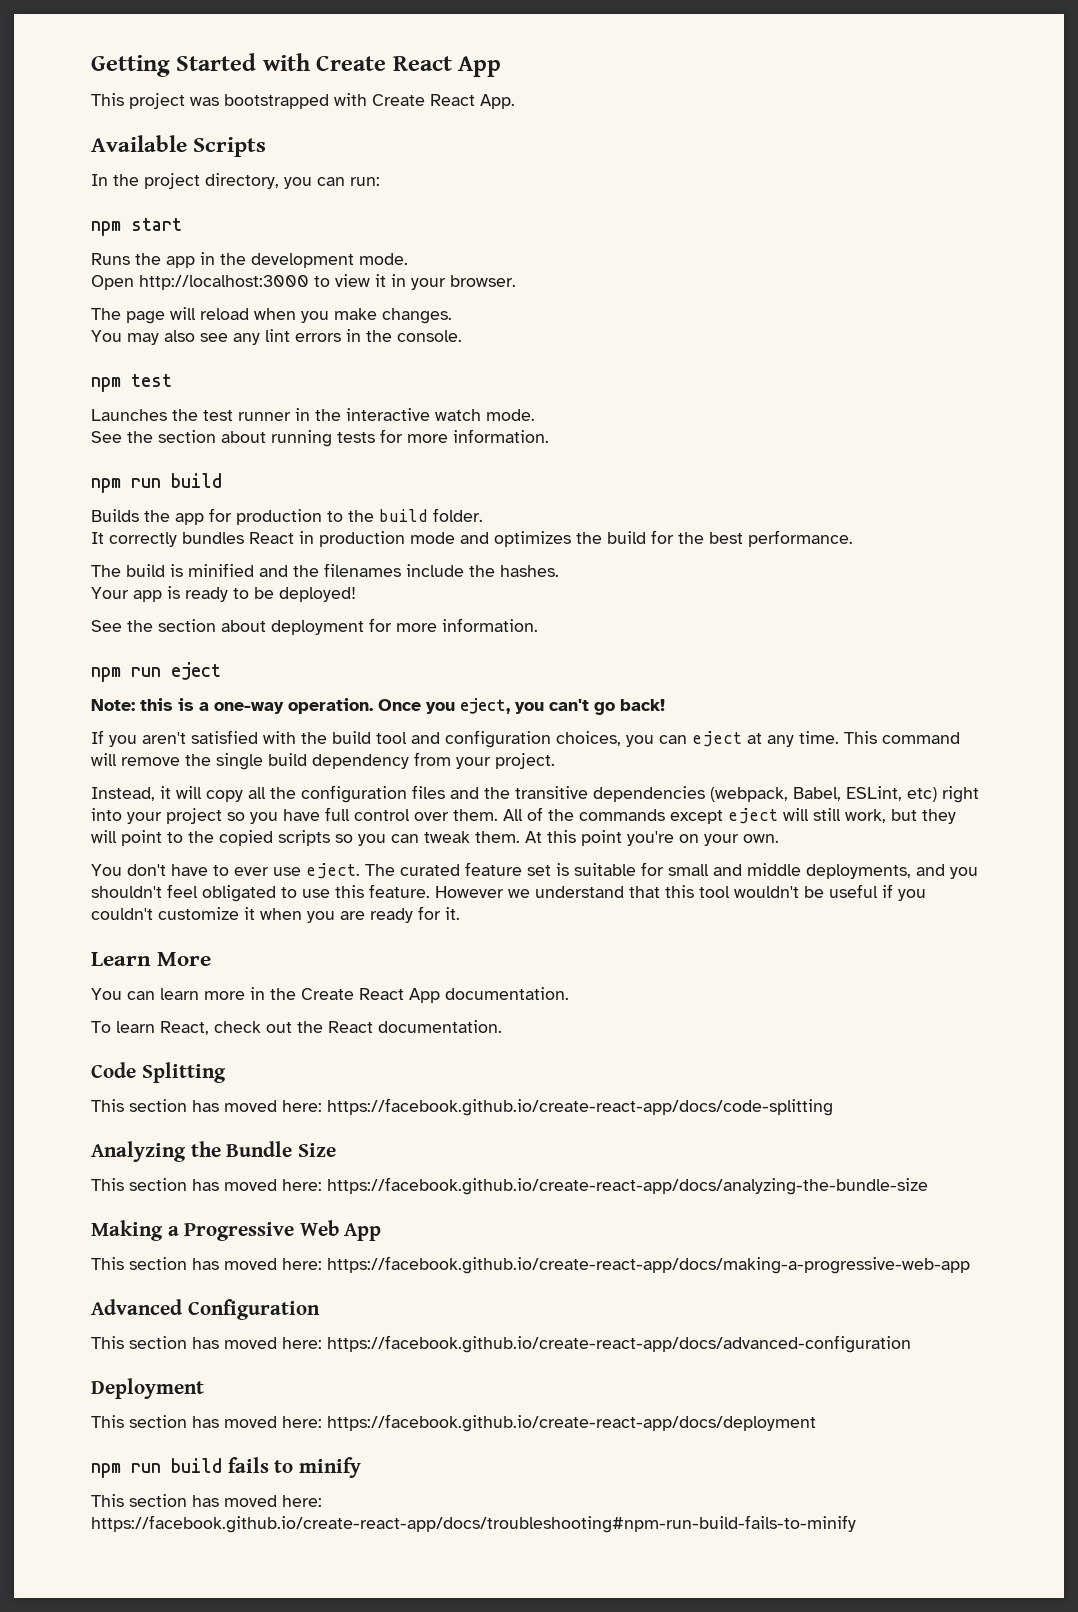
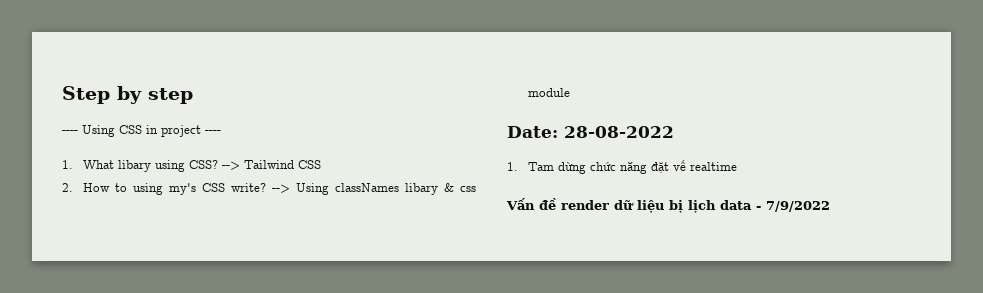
- Getting Started with Create React App
- This project was bootstrapped with Create React App.
- Available Scripts
- In the project directory, you can run:
- npm start
- Runs the app in the development mode.
- Open http://localhost:3000 to view it in your browser.
- The page will reload when you make changes.
- You may also see any lint errors in the console.
- npm test
- Launches the test runner in the interactive watch mode.
- See the section about running tests for more information.
- npm run build
- Builds the app for production to the build folder.
- It correctly bundles React in production mode and optimizes the build for the best performance.
- The build is minified and the filenames include the hashes.
- Your app is ready to be deployed!
- See the section about deployment for more information.
- npm run eject
- Note: this is a one-way operation. Once you eject, you can't go back!
- If you aren't satisfied with the build tool and configuration choices, you can eject at any time. This command will remove the single build dependency from your project.
- Instead, it will copy all the configuration files and the transitive dependencies (webpack, Babel, ESLint, etc) right into your project so you have full control over them. All of the commands except eject will still work, but they will point to the copied scripts so you can tweak them. At this point you're on your own.
- You don't have to ever use eject. The curated feature set is suitable for small and middle deployments, and you shouldn't feel obligated to use this feature. However we understand that this tool wouldn't be useful if you couldn't customize it when you are ready for it.
- Learn More
- You can learn more in the Create React App documentation.
- To learn React, check out the React documentation.
- Code Splitting
- This section has moved here: https://facebook.github.io/create-react-app/docs/code-splitting
- Analyzing the Bundle Size
- This section has moved here: https://facebook.github.io/create-react-app/docs/analyzing-the-bundle-size
- Making a Progressive Web App
- This section has moved here: https://facebook.github.io/create-react-app/docs/making-a-progressive-web-app
- Advanced Configuration
- This section has moved here: https://facebook.github.io/create-react-app/docs/advanced-configuration
- Deployment
- This section has moved here: https://facebook.github.io/create-react-app/docs/deployment
- npm run build fails to minify
- This section has moved here: https://facebook.github.io/create-react-app/docs/troubleshooting#npm-run-build-fails-to-minify
+ Step by step
+ ---- Using CSS in project ----
+ 1. What libary using CSS? --> Tailwind CSS
+ 2. How to using my's CSS write? --> Using classNames libary & css module
+ Date: 28-08-2022
+ 1. Tam dừng chức năng đặt vế realtime
+ Vấn đề render dữ liệu bị lịch data - 7/9/2022

